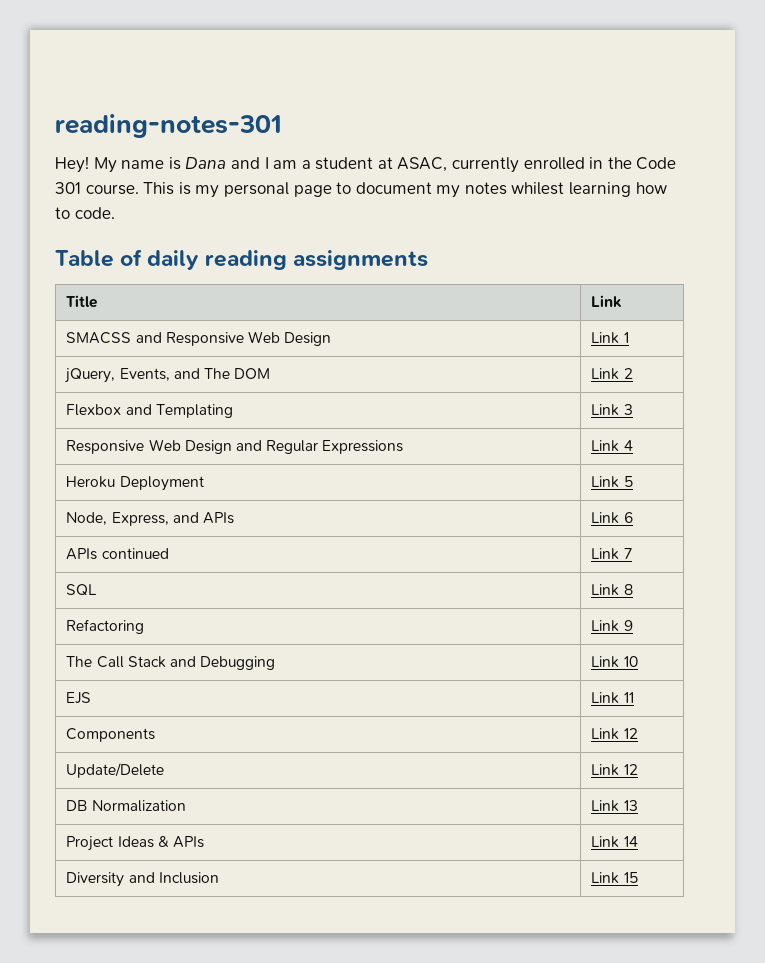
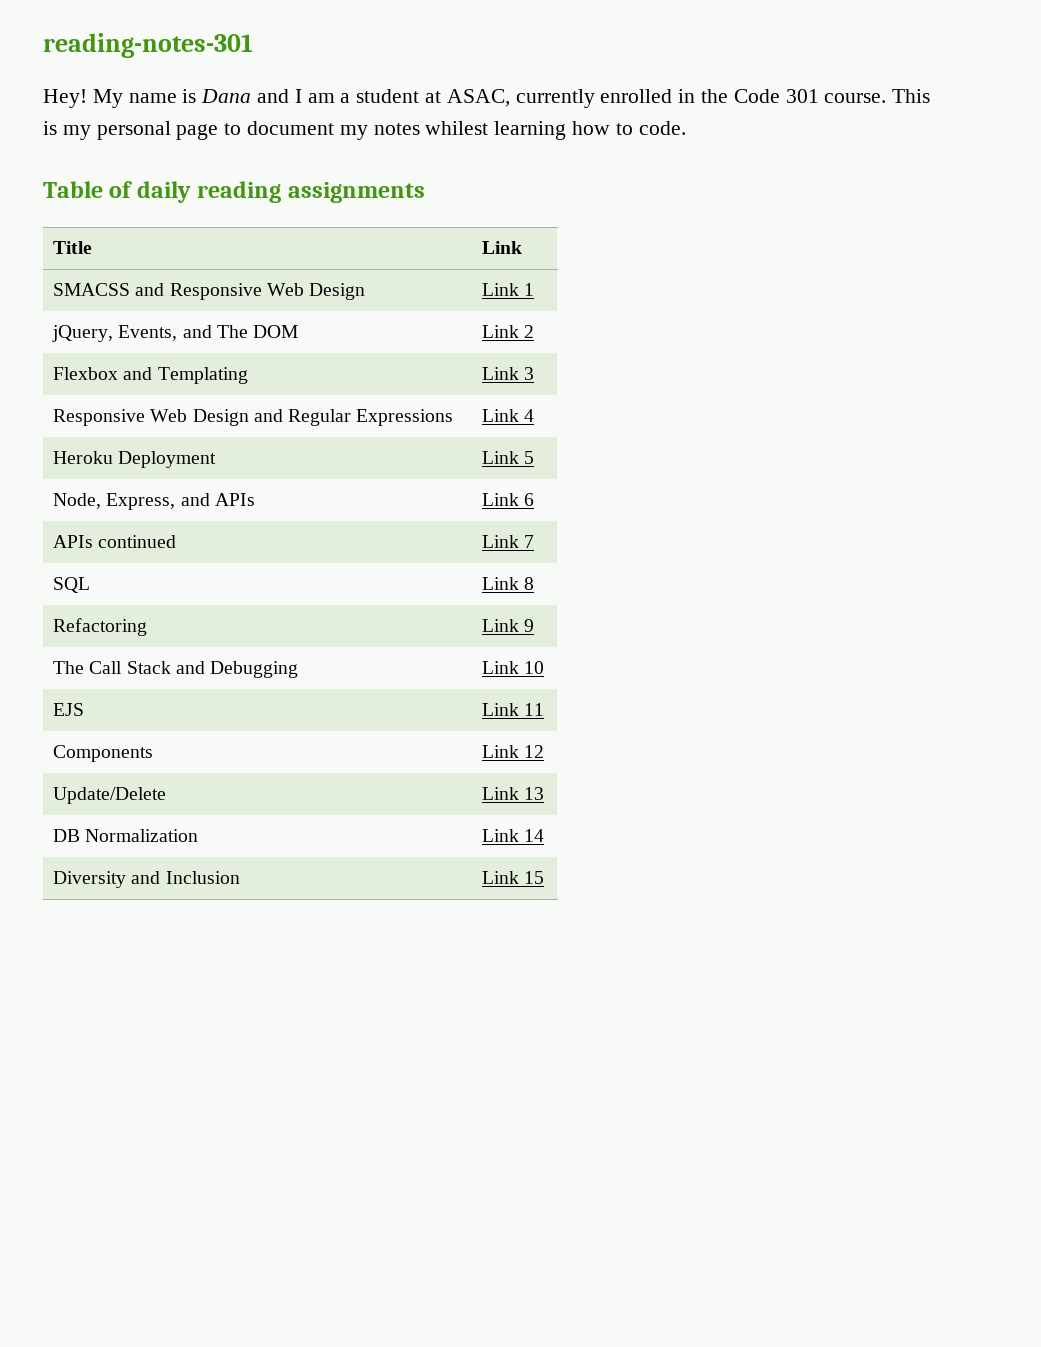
- Update/Delete | Link 12
+ Update/Delete | Link 13
- DB Normalization | Link 13
- Project Ideas & APIs | Link 14
+ DB Normalization | Link 14

